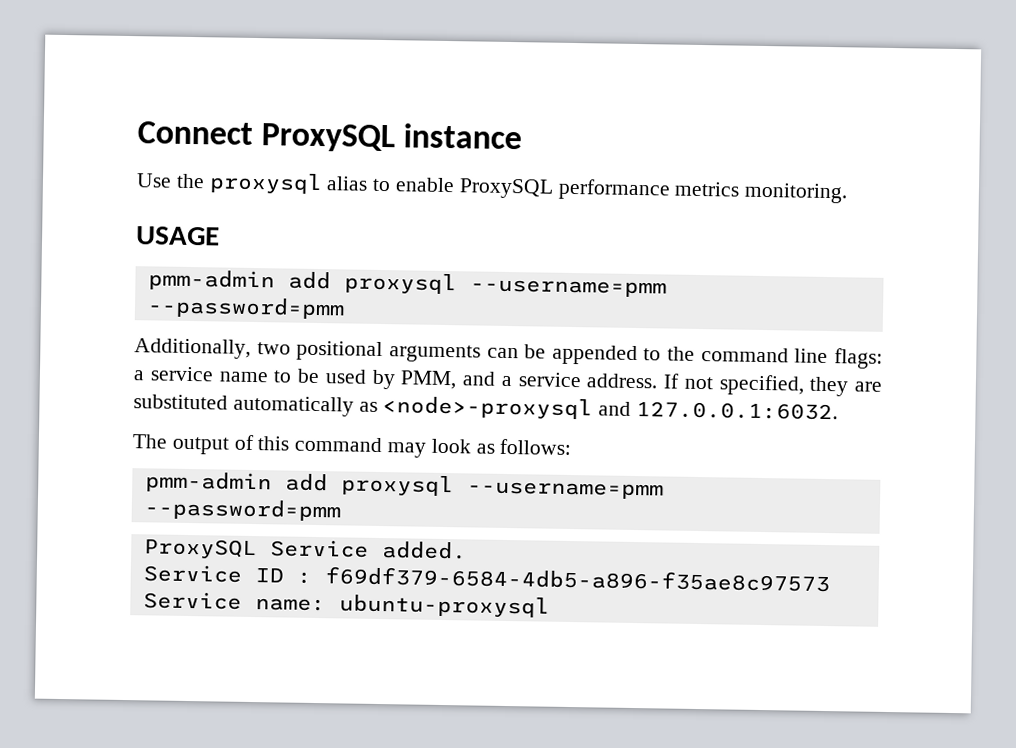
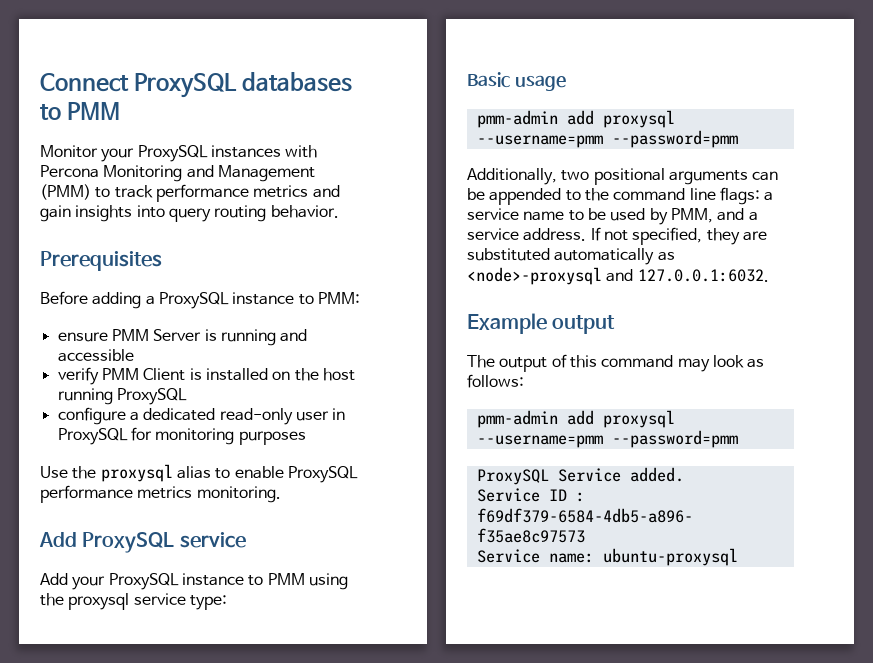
- Connect ProxySQL instance
+ Connect ProxySQL databases to PMM
+ Monitor your ProxySQL instances with Percona Monitoring and Management (PMM) to track performance metrics and gain insights into query routing behavior.
+ Prerequisites
+ Before adding a ProxySQL instance to PMM:
+ ensure PMM Server is running and accessible
+ verify PMM Client is installed on the host running ProxySQL
+ configure a dedicated read-only user in ProxySQL for monitoring purposes
- USAGE
+ Add ProxySQL service
+ Add your ProxySQL instance to PMM using the proxysql service type:
+ Basic usage
+ Example output

